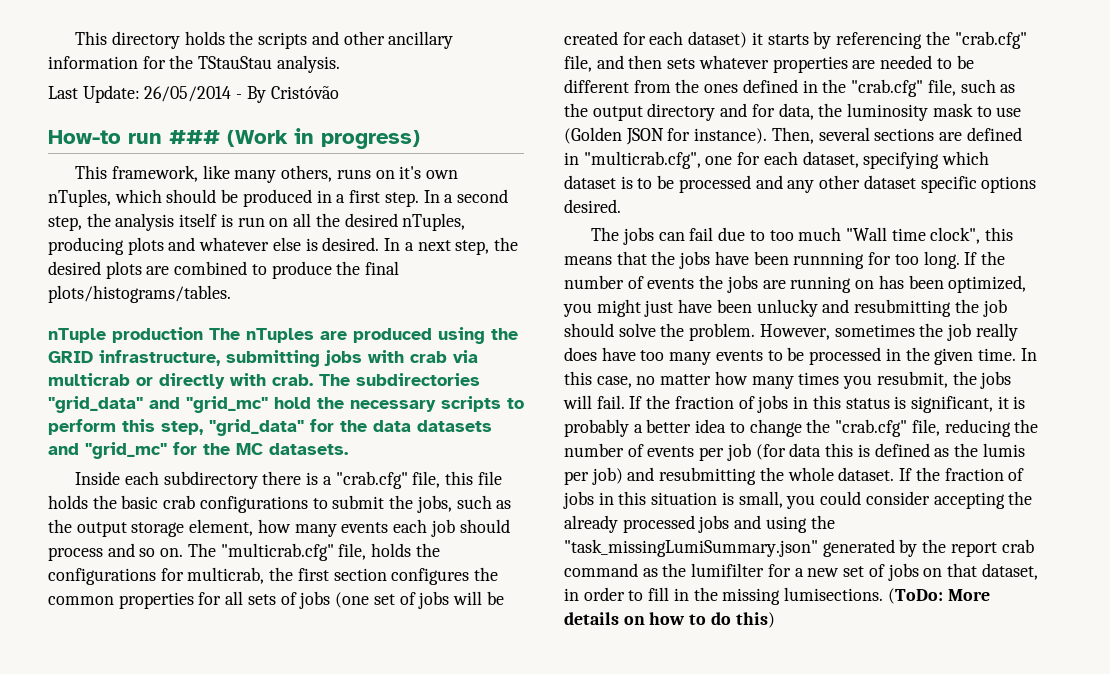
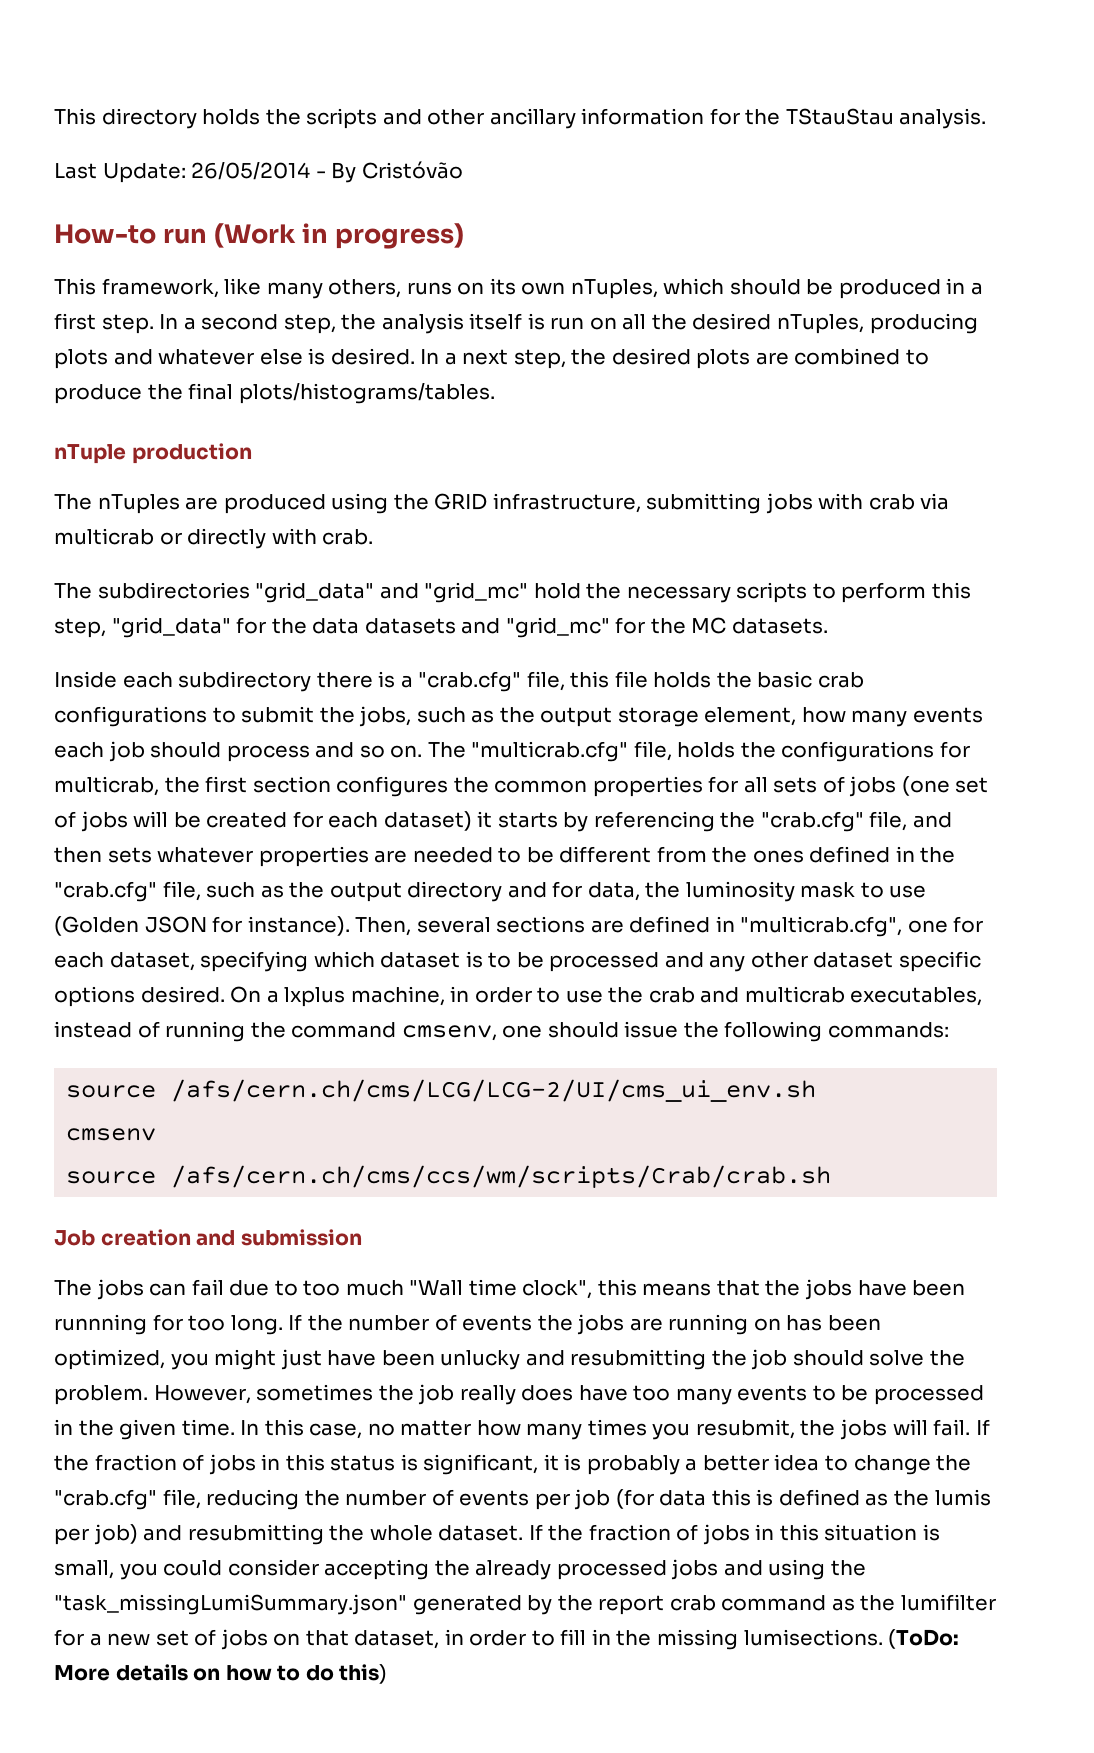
- How-to run ### (Work in progress)
+ How-to run (Work in progress)
- This framework, like many others, runs on it's own nTuples, which should be produced in a first step.
+ This framework, like many others, runs on its own nTuples, which should be produced in a first step.
- nTuple production The nTuples are produced using the GRID infrastructure, submitting jobs with crab via multicrab or directly with crab. The subdirectories "grid_data" and "grid_mc" hold the necessary scripts to perform this step, "grid_data" for the data datasets and "grid_mc" for the MC datasets.
+ nTuple production
+ The nTuples are produced using the GRID infrastructure, submitting jobs with crab via multicrab or directly with crab.
+ The subdirectories "grid_data" and "grid_mc" hold the necessary scripts to perform this step, "grid_data" for the data datasets and "grid_mc" for the MC datasets.
+ On a lxplus machine, in order to use the crab and multicrab executables, instead of running the command cmsenv, one should issue the following commands:
+ source /afs/cern.ch/cms/LCG/LCG-2/UI/cms_ui_env.sh
+ cmsenv
+ source /afs/cern.ch/cms/ccs/wm/scripts/Crab/crab.sh
+ Job creation and submission

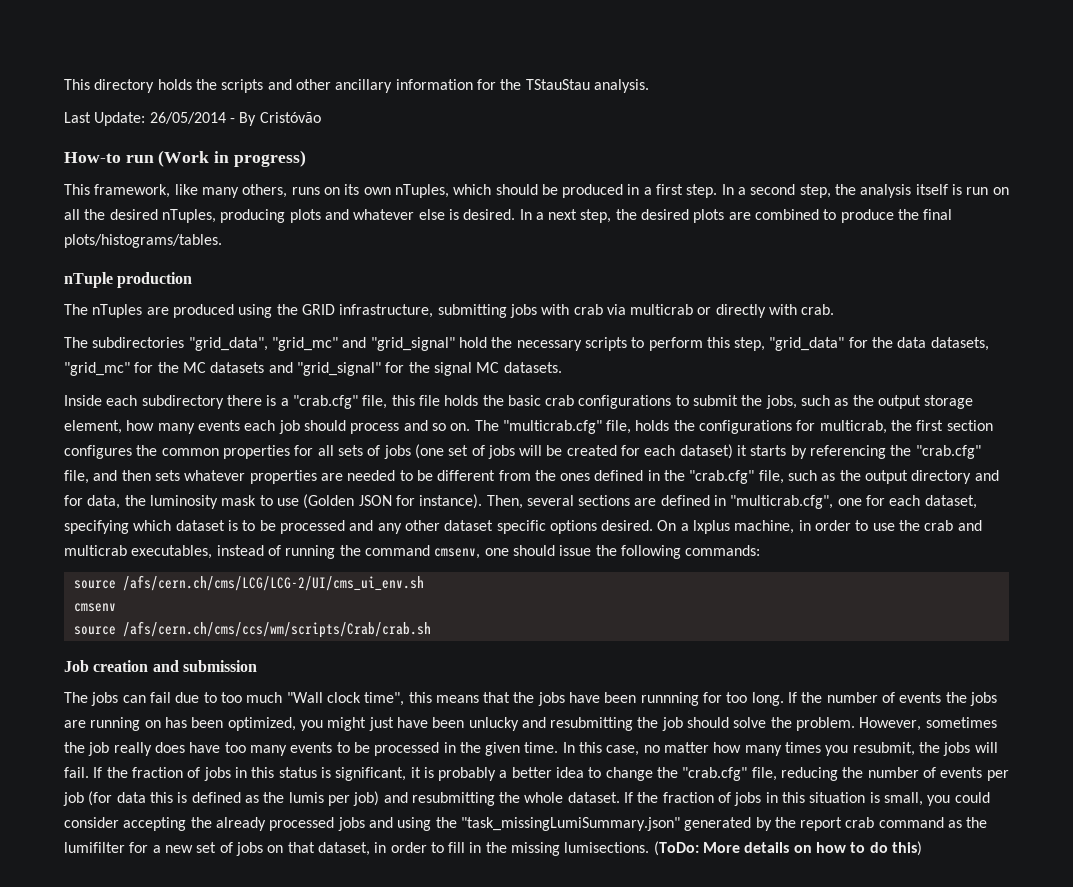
- The subdirectories "grid_data" and "grid_mc" hold the necessary scripts to perform this step, "grid_data" for the data datasets and "grid_mc" for the MC datasets.
+ The subdirectories "grid_data", "grid_mc" and "grid_signal" hold the necessary scripts to perform this step, "grid_data" for the data datasets, "grid_mc" for the MC datasets and "grid_signal" for the signal MC datasets.
- The jobs can fail due to too much "Wall time clock", this means that the jobs have been runnning for too long.
+ The jobs can fail due to too much "Wall clock time", this means that the jobs have been runnning for too long.

